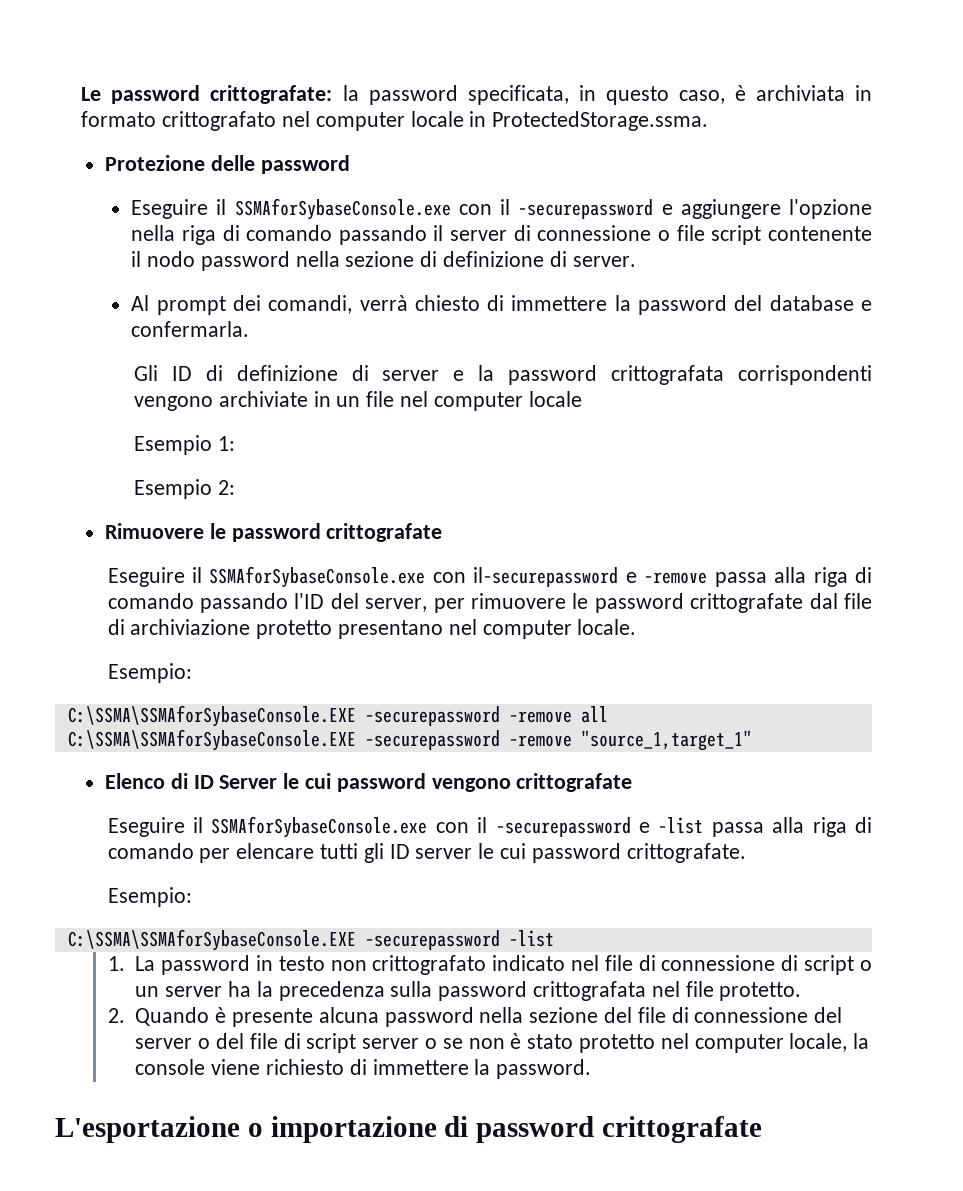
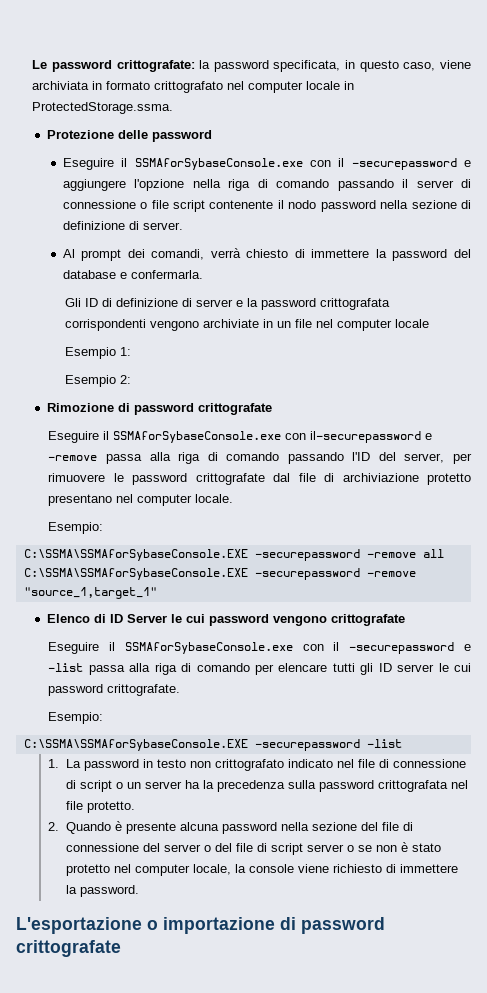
- Le password crittografate: la password specificata, in questo caso, è archiviata in formato crittografato nel computer locale in ProtectedStorage.ssma.
+ Le password crittografate: la password specificata, in questo caso, viene archiviata in formato crittografato nel computer locale in ProtectedStorage.ssma.
- Rimuovere le password crittografate
+ Rimozione di password crittografate

